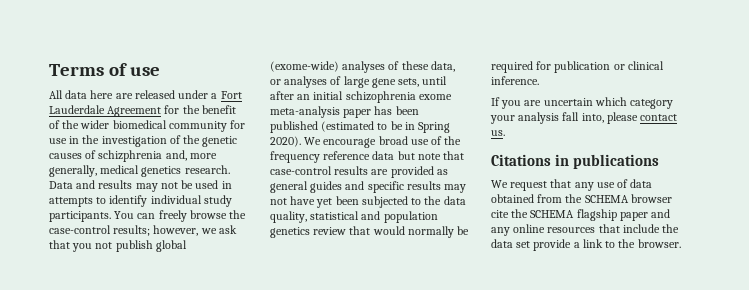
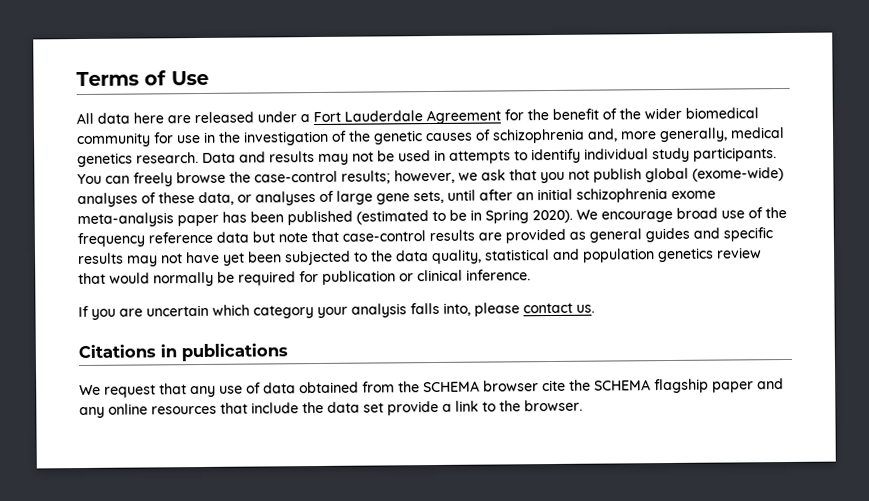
- Terms of use
+ Terms of Use
- All data here are released under a Fort Lauderdale Agreement for the benefit of the wider biomedical community for use in the investigation of the genetic causes of schizphrenia and, more generally, medical genetics research.
+ All data here are released under a Fort Lauderdale Agreement for the benefit of the wider biomedical community for use in the investigation of the genetic causes of schizophrenia and, more generally, medical genetics research.
- If you are uncertain which category your analysis fall into, please contact us.
+ If you are uncertain which category your analysis falls into, please contact us.

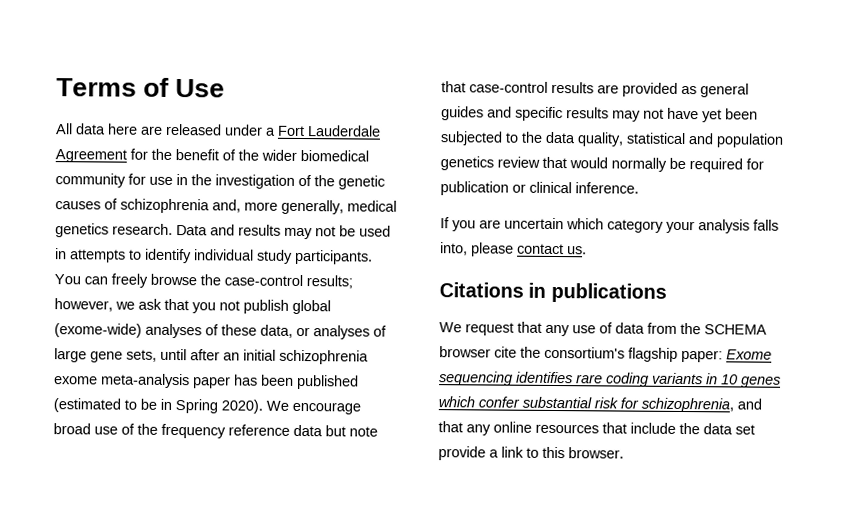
- We request that any use of data obtained from the SCHEMA browser cite the SCHEMA flagship paper and any online resources that include the data set provide a link to the browser.
+ We request that any use of data from the SCHEMA browser cite the consortium's flagship paper: Exome sequencing identifies rare coding variants in 10 genes which confer substantial risk for schizophrenia, and that any online resources that include the data set provide a link to this browser.

